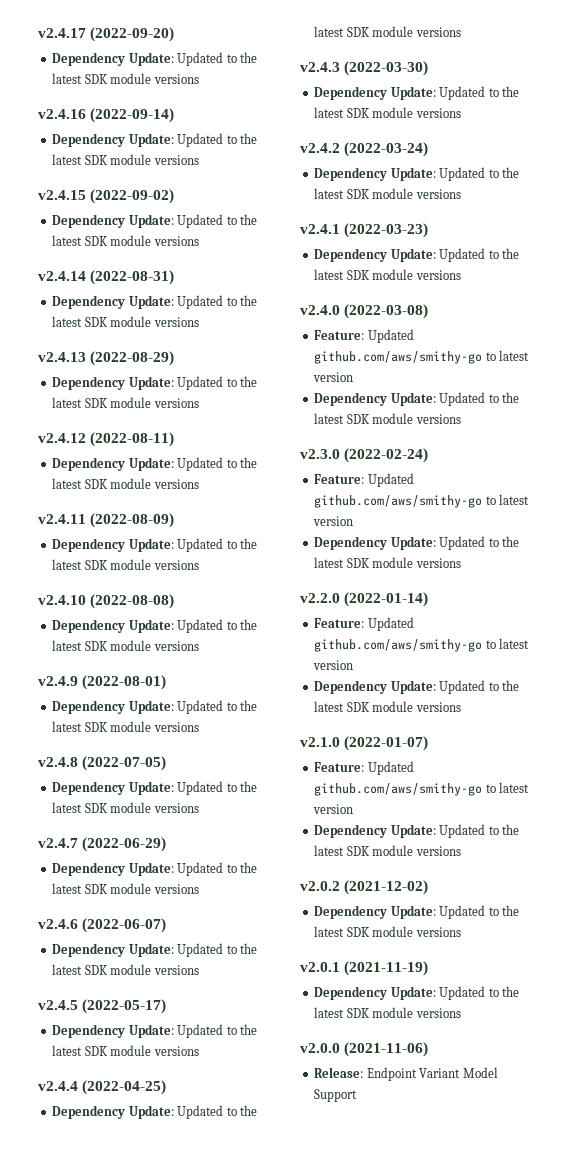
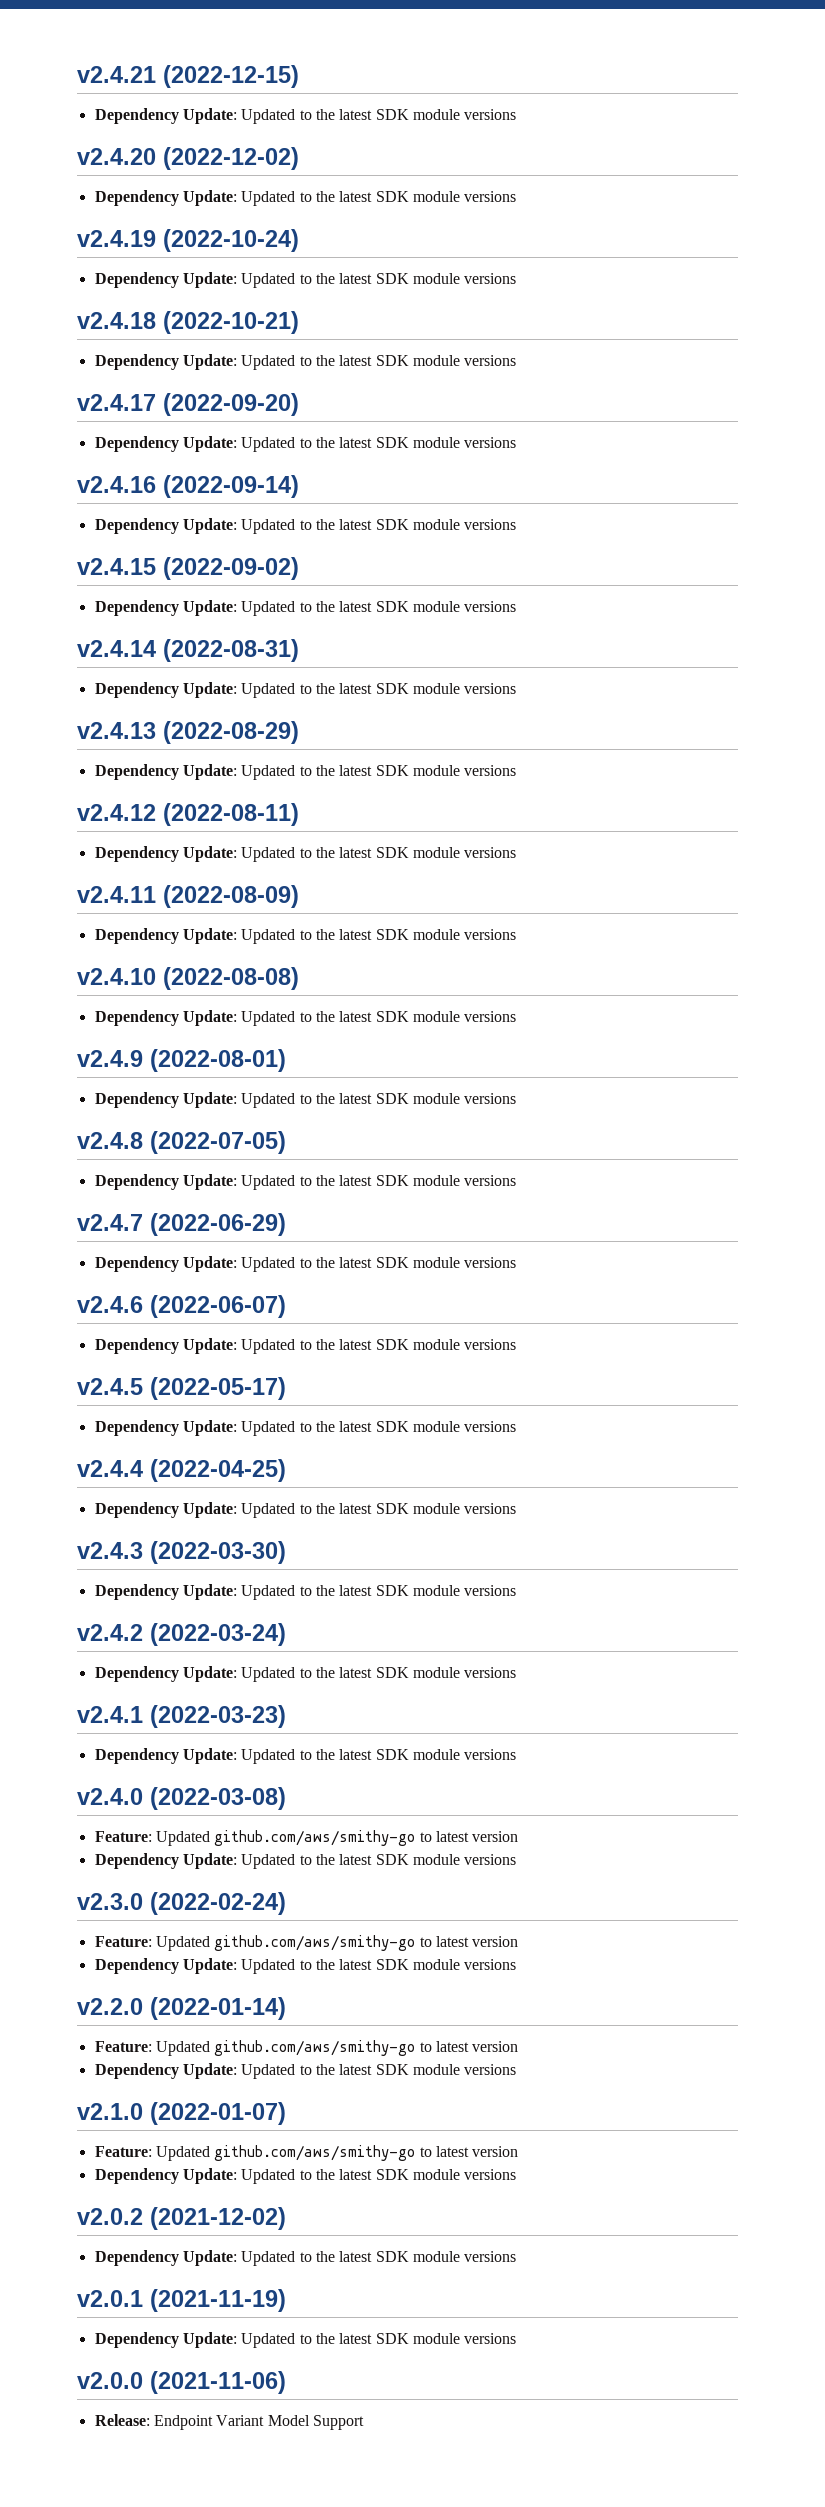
+ v2.4.21 (2022-12-15)
+ Dependency Update: Updated to the latest SDK module versions
+ v2.4.20 (2022-12-02)
+ Dependency Update: Updated to the latest SDK module versions
+ v2.4.19 (2022-10-24)
+ Dependency Update: Updated to the latest SDK module versions
+ v2.4.18 (2022-10-21)
+ Dependency Update: Updated to the latest SDK module versions

